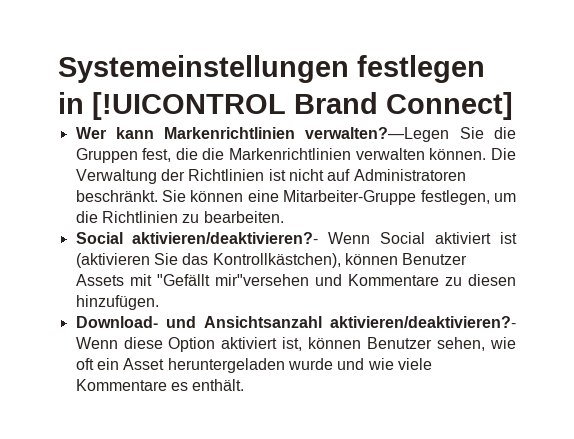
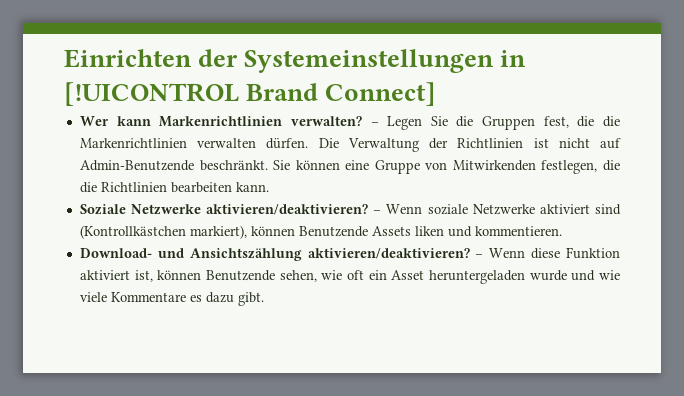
- Systemeinstellungen festlegen in [!UICONTROL Brand Connect]
+ Einrichten der Systemeinstellungen in [!UICONTROL Brand Connect]
- Wer kann Markenrichtlinien verwalten?—Legen Sie die Gruppen fest, die die Markenrichtlinien verwalten können.
+ Wer kann Markenrichtlinien verwalten? – Legen Sie die Gruppen fest, die die Markenrichtlinien verwalten dürfen.
- Die Verwaltung der Richtlinien ist nicht auf Administratoren beschränkt.
+ Die Verwaltung der Richtlinien ist nicht auf Admin-Benutzende beschränkt.
- Sie können eine Mitarbeiter-Gruppe festlegen, um die Richtlinien zu bearbeiten.
- Social aktivieren/deaktivieren?- Wenn Social aktiviert ist (aktivieren Sie das Kontrollkästchen), können Benutzer Assets mit "Gefällt mir"versehen und Kommentare zu diesen hinzufügen.
+ Sie können eine Gruppe von Mitwirkenden festlegen, die die Richtlinien bearbeiten kann.
+ Soziale Netzwerke aktivieren/deaktivieren? – Wenn soziale Netzwerke aktiviert sind (Kontrollkästchen markiert), können Benutzende Assets liken und kommentieren.
- Download- und Ansichtsanzahl aktivieren/deaktivieren?- Wenn diese Option aktiviert ist, können Benutzer sehen, wie oft ein Asset heruntergeladen wurde und wie viele Kommentare es enthält.
+ Download- und Ansichtszählung aktivieren/deaktivieren? – Wenn diese Funktion aktiviert ist, können Benutzende sehen, wie oft ein Asset heruntergeladen wurde und wie viele Kommentare es dazu gibt.

